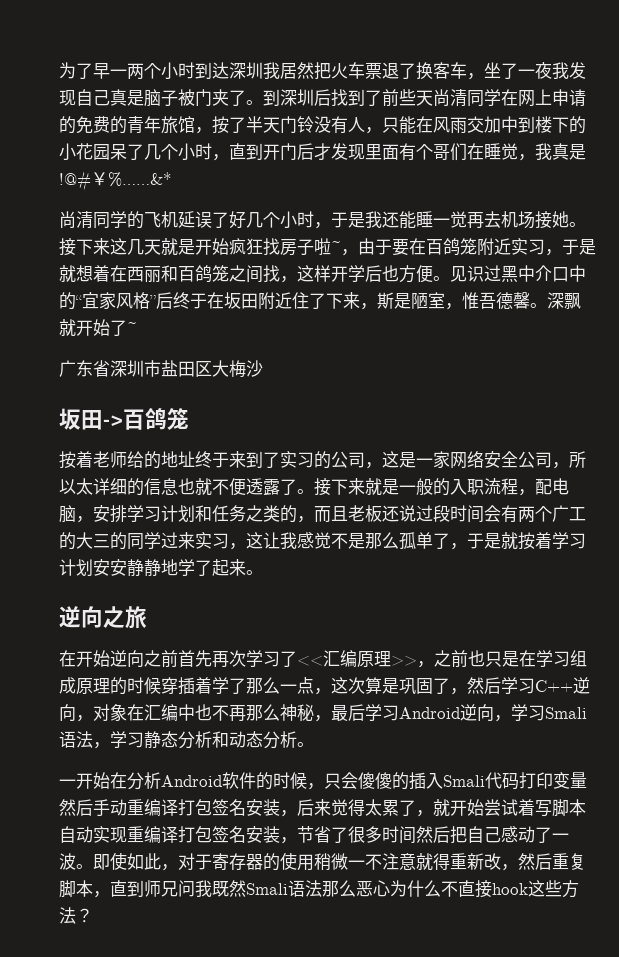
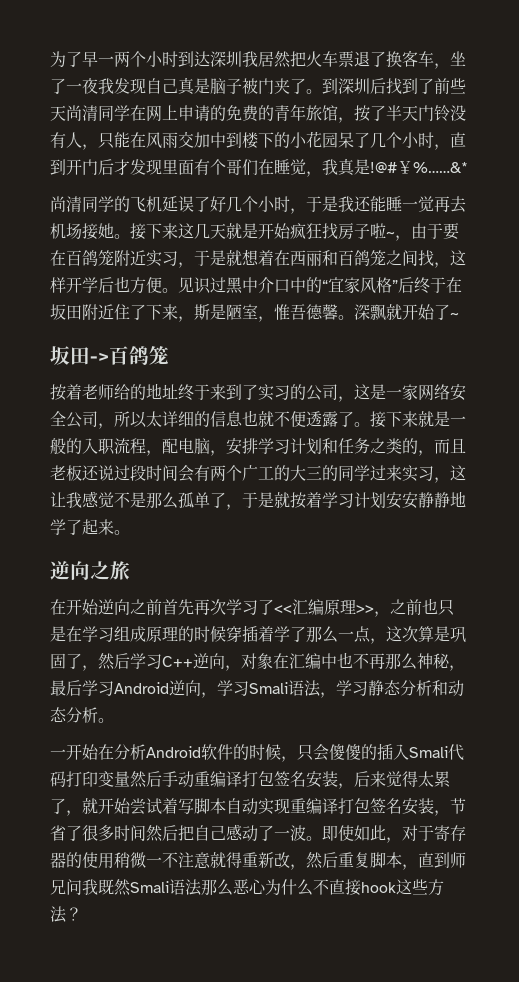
- 广东省深圳市盐田区大梅沙

